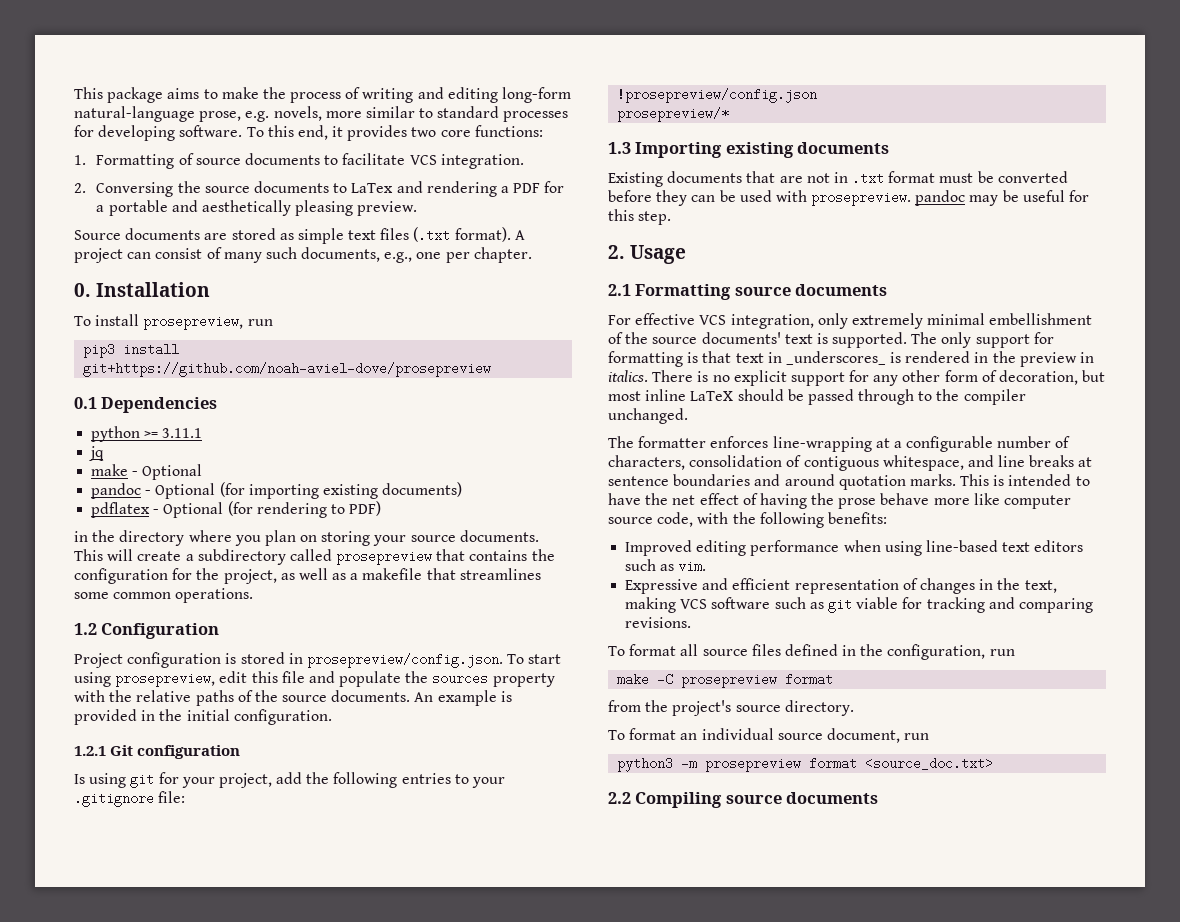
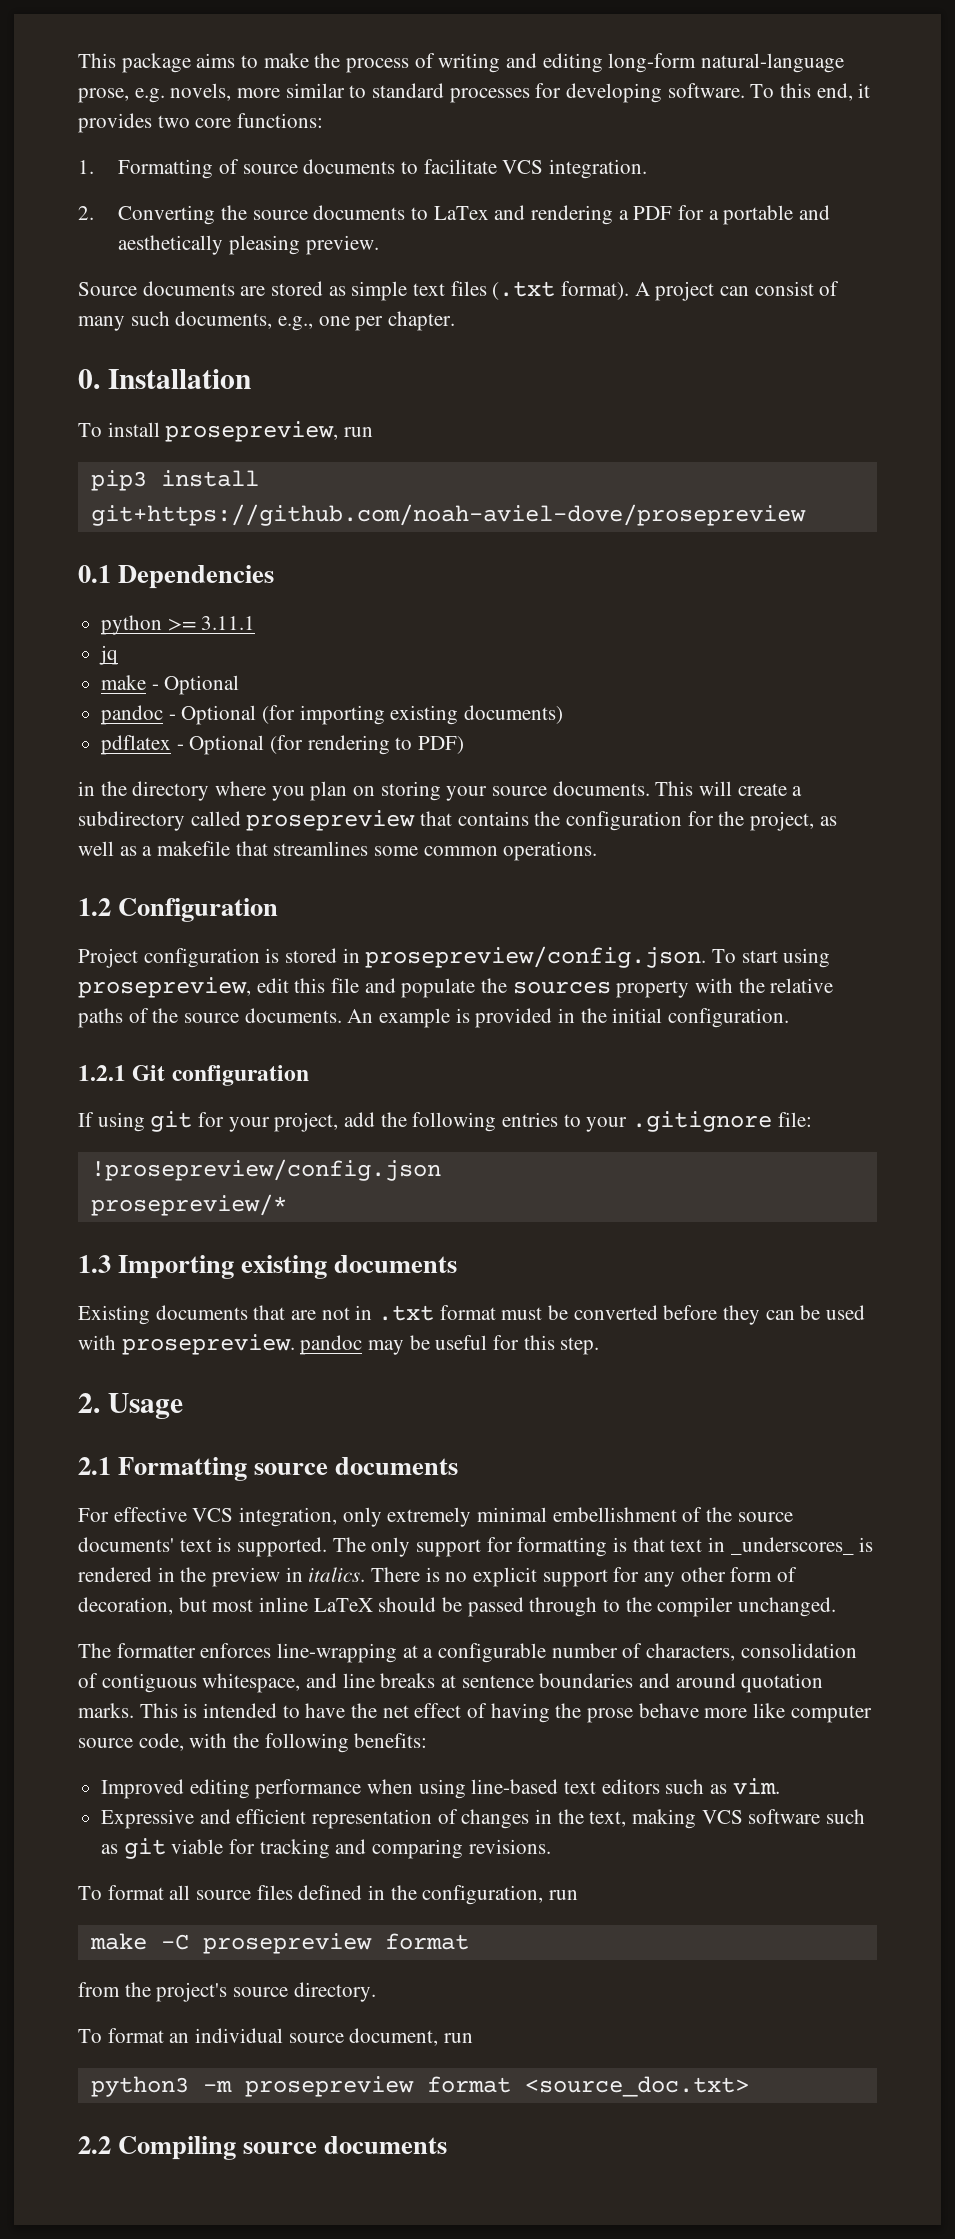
- 2. Conversing the source documents to LaTex and rendering a PDF for a portable and aesthetically pleasing preview.
+ 2. Converting the source documents to LaTex and rendering a PDF for a portable and aesthetically pleasing preview.
- Is using git for your project, add the following entries to your .gitignore file:
+ If using git for your project, add the following entries to your .gitignore file:

